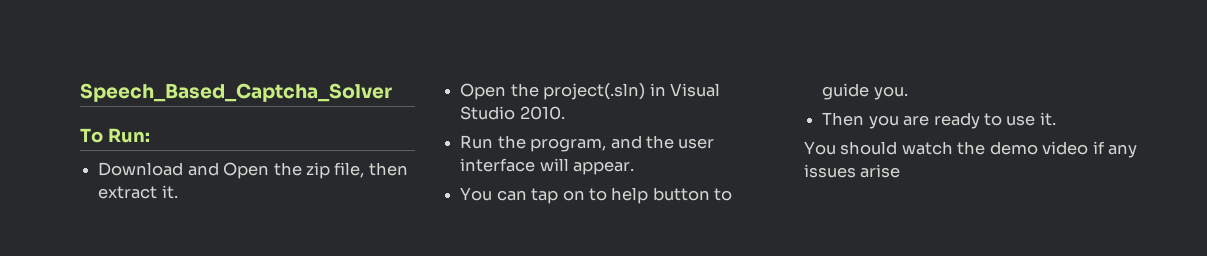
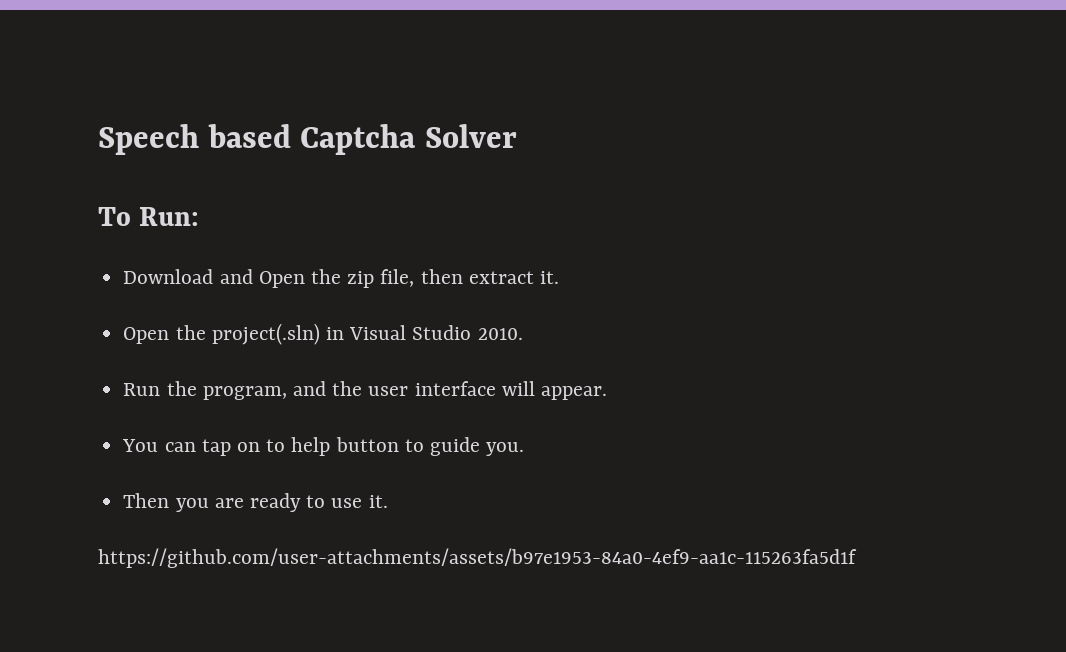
- Speech_Based_Captcha_Solver
+ Speech based Captcha Solver
- You should watch the demo video if any issues arise
+ https://github.com/user-attachments/assets/b97e1953-84a0-4ef9-aa1c-115263fa5d1f

